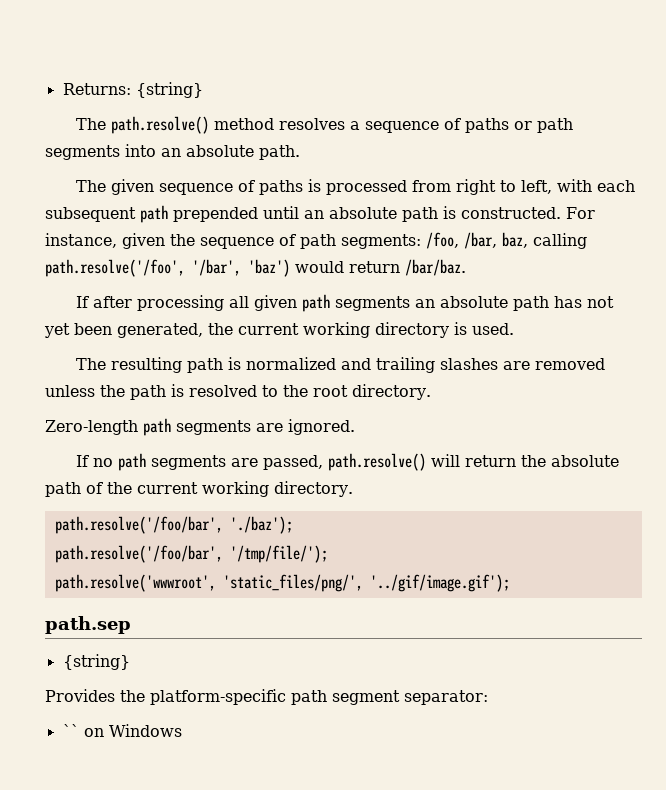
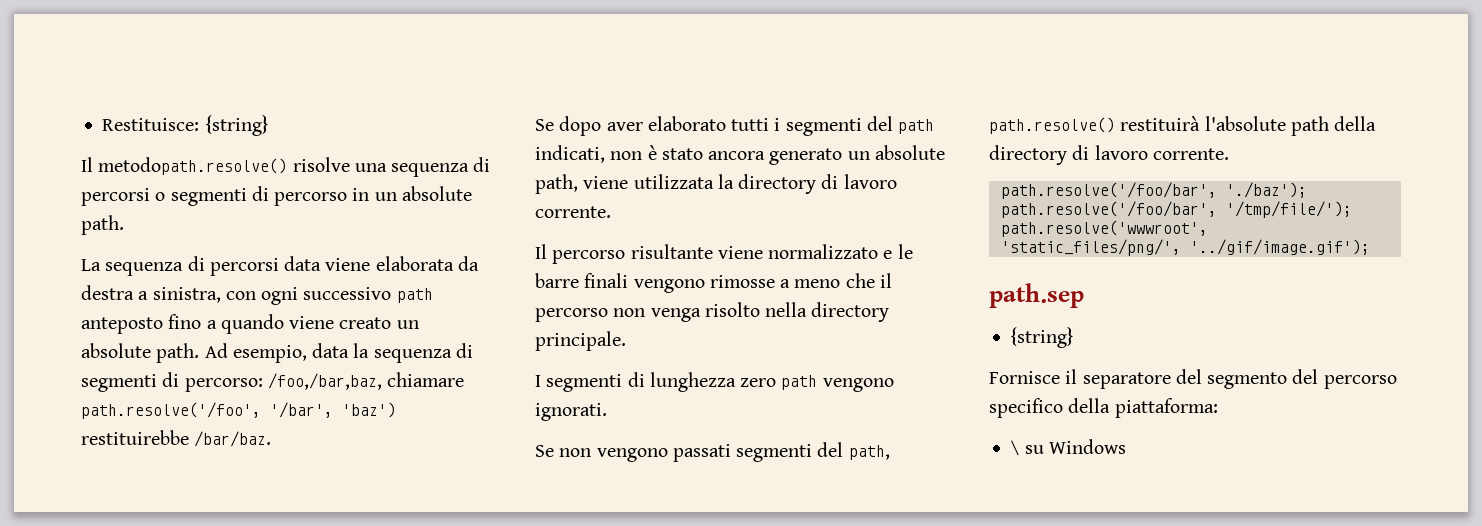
- Returns: {string}
- The path.resolve() method resolves a sequence of paths or path segments into an absolute path.
- The given sequence of paths is processed from right to left, with each subsequent path prepended until an absolute path is constructed. For instance, given the sequence of path segments: /foo, /bar, baz, calling path.resolve('/foo', '/bar', 'baz') would return /bar/baz.
+ Restituisce: {string}
+ Il metodopath.resolve() risolve una sequenza di percorsi o segmenti di percorso in un absolute path.
+ La sequenza di percorsi data viene elaborata da destra a sinistra, con ogni successivo path anteposto fino a quando viene creato un absolute path. Ad esempio, data la sequenza di segmenti di percorso: /foo,/bar,baz, chiamare path.resolve('/foo', '/bar', 'baz') restituirebbe /bar/baz.
- If after processing all given path segments an absolute path has not yet been generated, the current working directory is used.
- The resulting path is normalized and trailing slashes are removed unless the path is resolved to the root directory.
- Zero-length path segments are ignored.
- If no path segments are passed, path.resolve() will return the absolute path of the current working directory.
+ Se dopo aver elaborato tutti i segmenti del path indicati, non è stato ancora generato un absolute path, viene utilizzata la directory di lavoro corrente.
+ Il percorso risultante viene normalizzato e le barre finali vengono rimosse a meno che il percorso non venga risolto nella directory principale.
+ I segmenti di lunghezza zero path vengono ignorati.
+ Se non vengono passati segmenti del path, path.resolve() restituirà l'absolute path della directory di lavoro corrente.
- Provides the platform-specific path segment separator:
- `` on Windows
+ Fornisce il separatore del segmento del percorso specifico della piattaforma:
+ \ su Windows

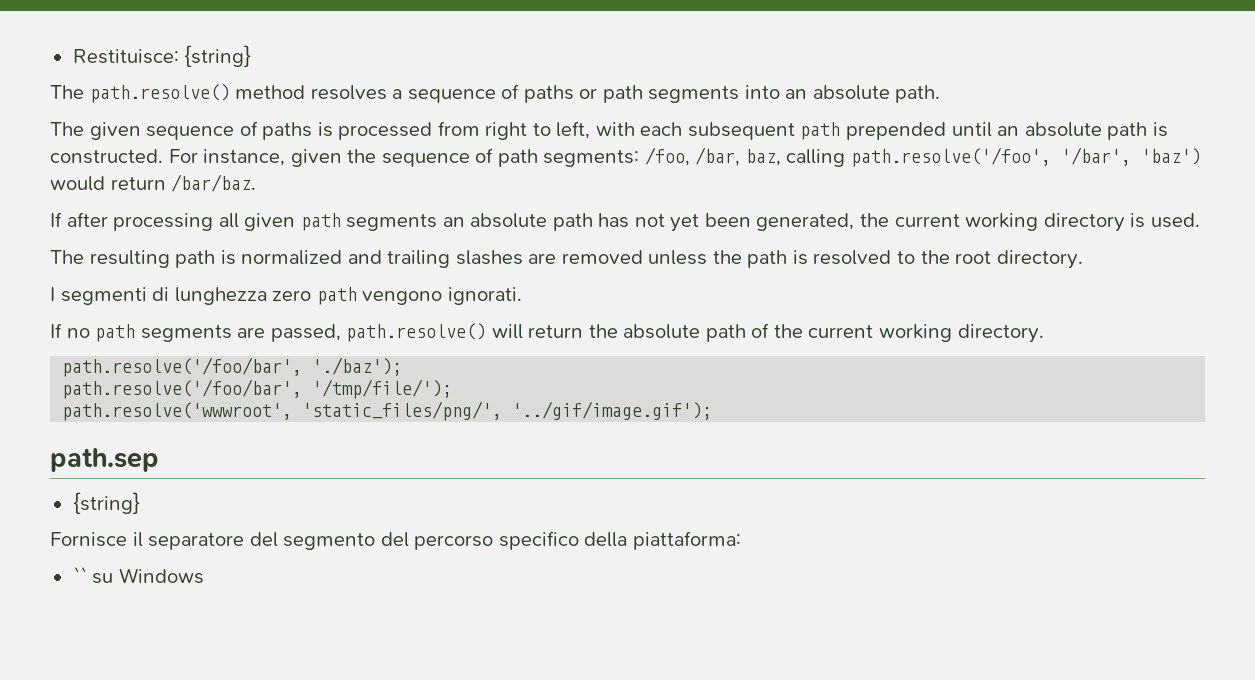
- Il metodopath.resolve() risolve una sequenza di percorsi o segmenti di percorso in un absolute path.
- La sequenza di percorsi data viene elaborata da destra a sinistra, con ogni successivo path anteposto fino a quando viene creato un absolute path. Ad esempio, data la sequenza di segmenti di percorso: /foo,/bar,baz, chiamare path.resolve('/foo', '/bar', 'baz') restituirebbe /bar/baz.
+ The path.resolve() method resolves a sequence of paths or path segments into an absolute path.
+ The given sequence of paths is processed from right to left, with each subsequent path prepended until an absolute path is constructed. For instance, given the sequence of path segments: /foo, /bar, baz, calling path.resolve('/foo', '/bar', 'baz') would return /bar/baz.
- Se dopo aver elaborato tutti i segmenti del path indicati, non è stato ancora generato un absolute path, viene utilizzata la directory di lavoro corrente.
- Il percorso risultante viene normalizzato e le barre finali vengono rimosse a meno che il percorso non venga risolto nella directory principale.
+ If after processing all given path segments an absolute path has not yet been generated, the current working directory is used.
+ The resulting path is normalized and trailing slashes are removed unless the path is resolved to the root directory.
- Se non vengono passati segmenti del path, path.resolve() restituirà l'absolute path della directory di lavoro corrente.
+ If no path segments are passed, path.resolve() will return the absolute path of the current working directory.
- \ su Windows
+ `` su Windows

